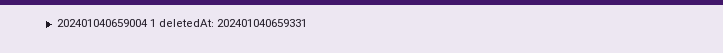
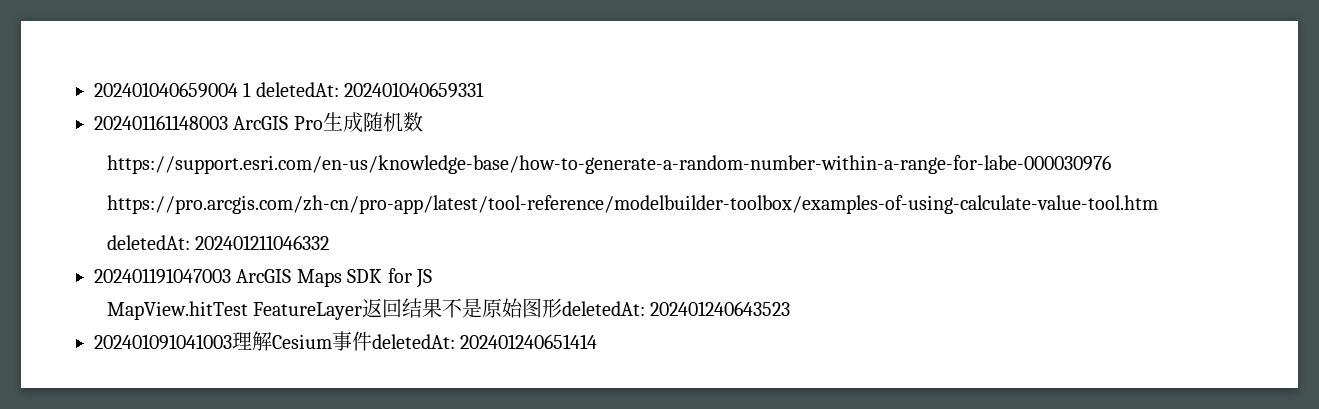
+ 202401161148003 ArcGIS Pro生成随机数
+ https://support.esri.com/en-us/knowledge-base/how-to-generate-a-random-number-within-a-range-for-labe-000030976
+ https://pro.arcgis.com/zh-cn/pro-app/latest/tool-reference/modelbuilder-toolbox/examples-of-using-calculate-value-tool.htm
+ deletedAt: 202401211046332
+ 202401191047003 ArcGIS Maps SDK for JS
+ MapView.hitTest FeatureLayer返回结果不是原始图形deletedAt: 202401240643523
+ 202401091041003理解Cesium事件deletedAt: 202401240651414

